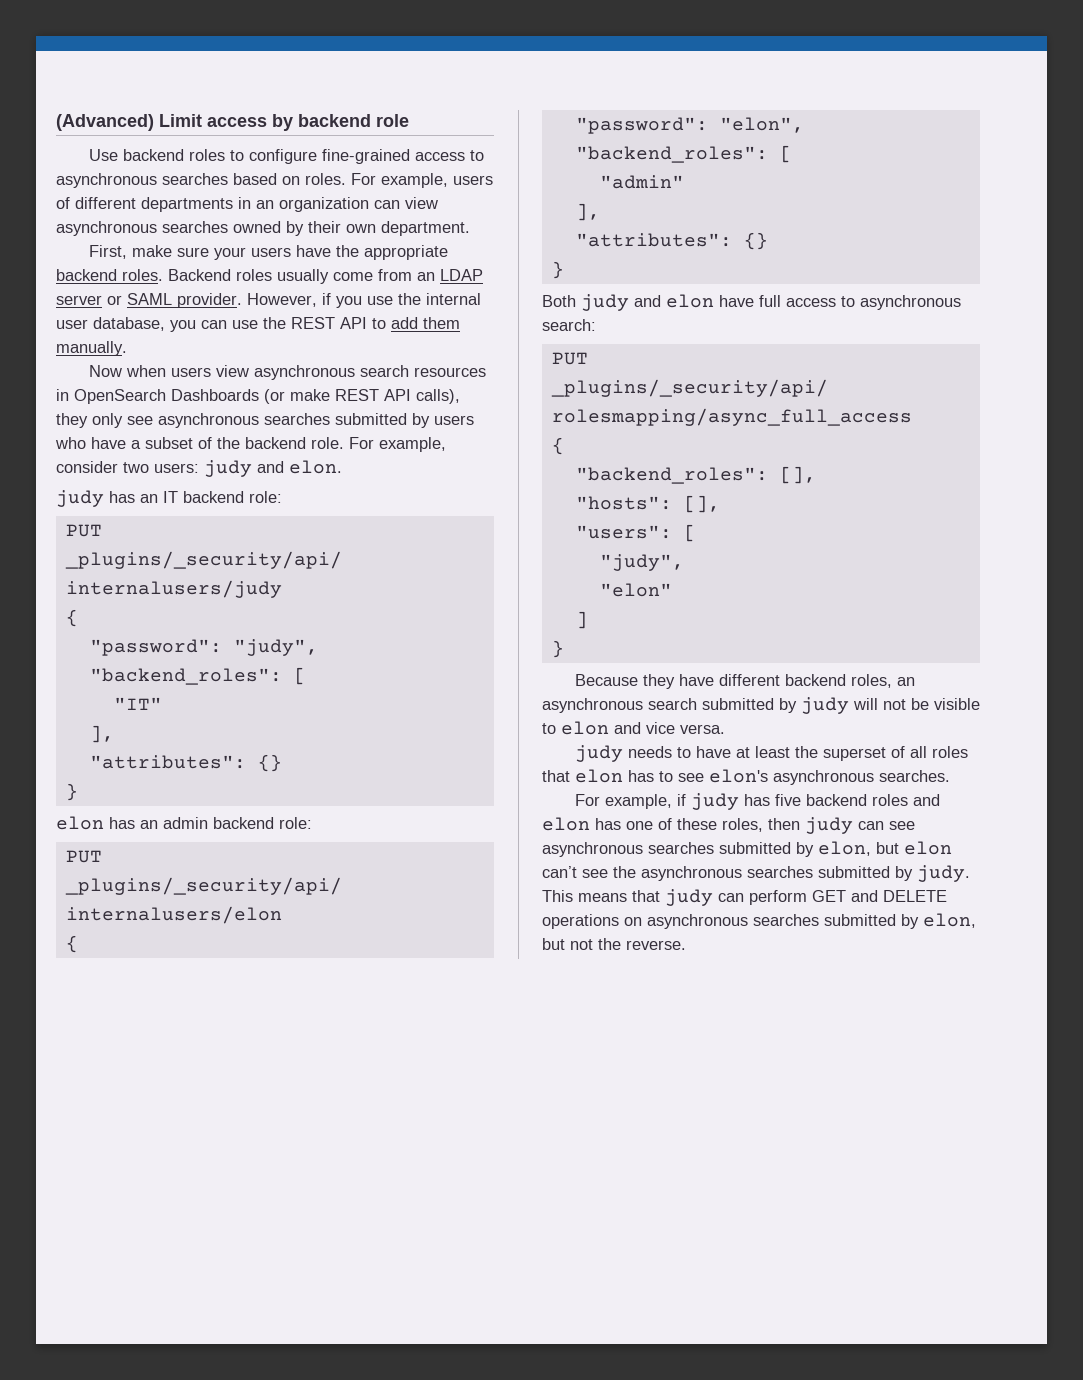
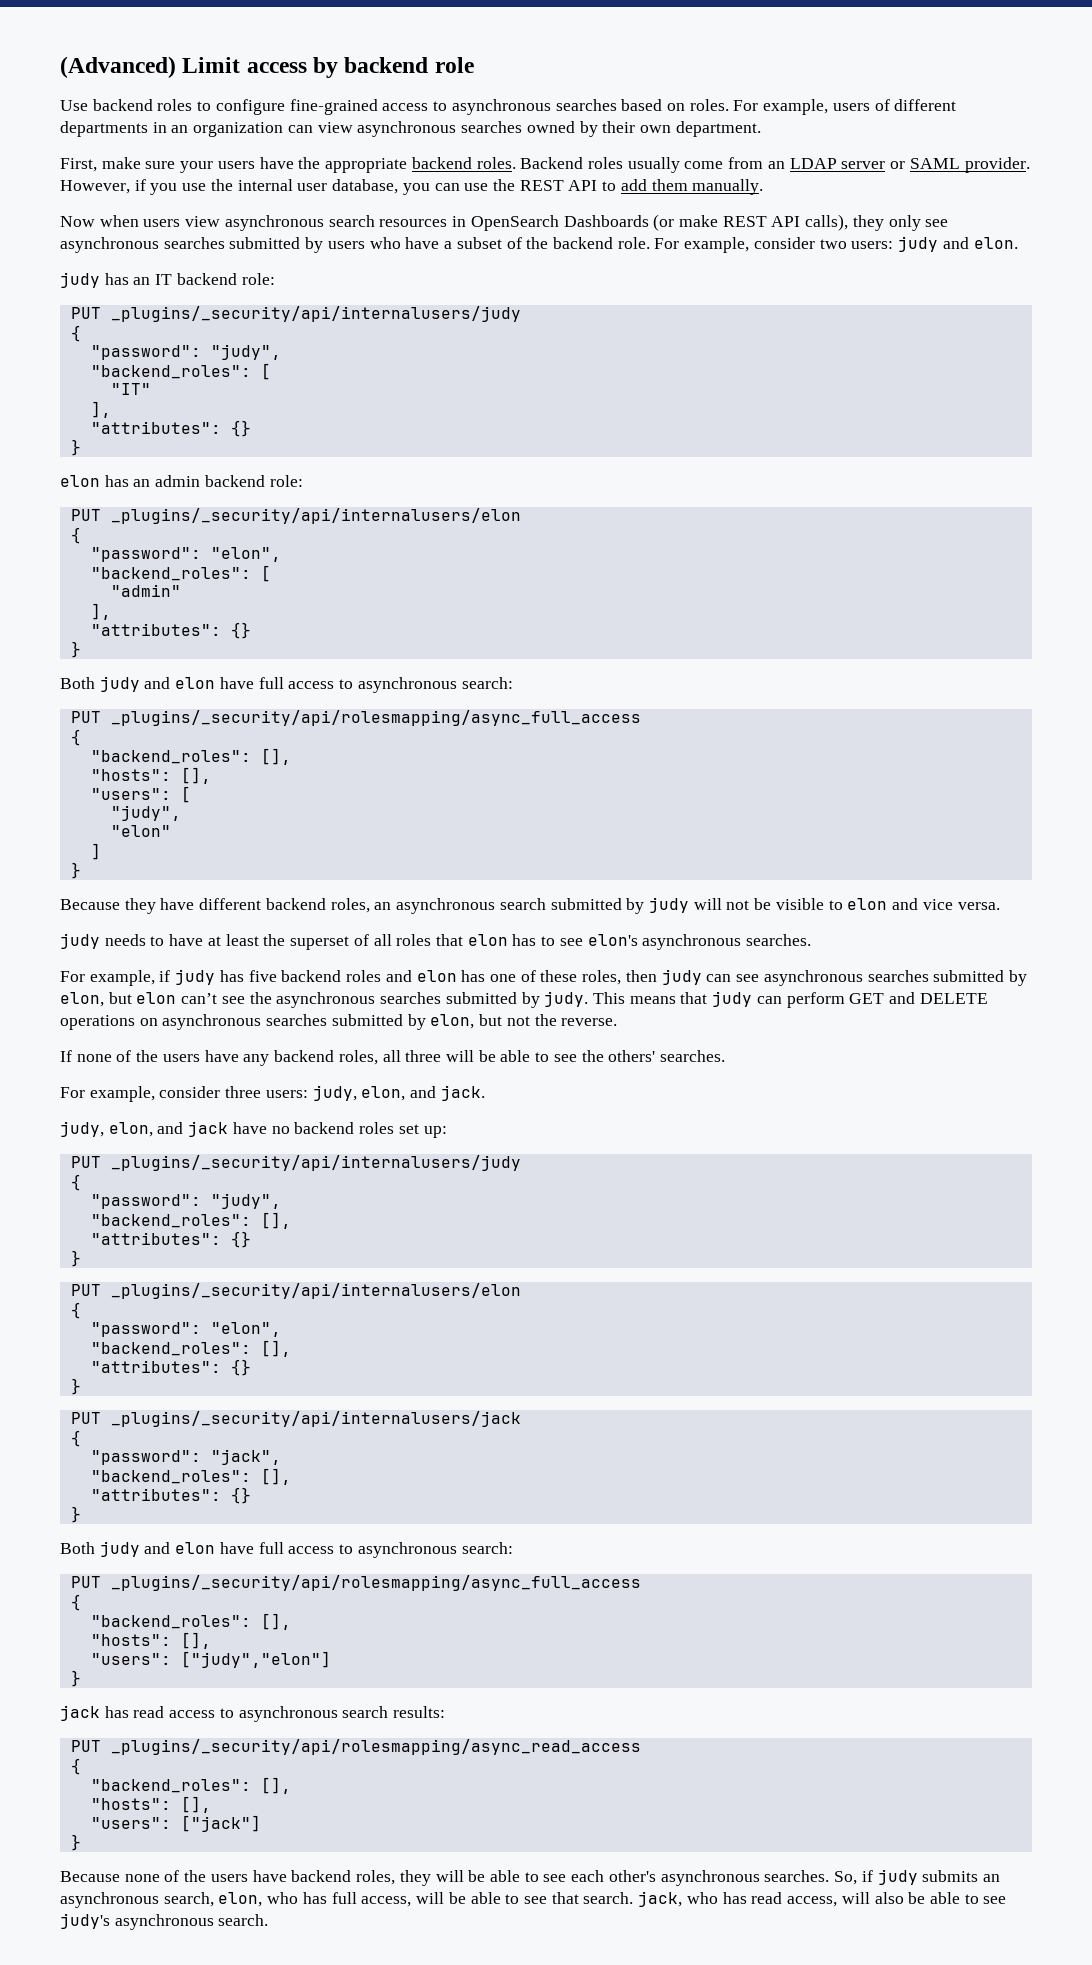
+ If none of the users have any backend roles, all three will be able to see the others' searches.
+ For example, consider three users: judy, elon, and jack.
+ judy, elon, and jack have no backend roles set up:
+ PUT _plugins/_security/api/internalusers/judy
+ {
+ "password": "judy",
+ "backend_roles": [],
+ "attributes": {}
+ }
+ PUT _plugins/_security/api/internalusers/elon
+ {
+ "password": "elon",
+ "backend_roles": [],
+ "attributes": {}
+ }
+ PUT _plugins/_security/api/internalusers/jack
+ {
+ "password": "jack",
+ "backend_roles": [],
+ "attributes": {}
+ }
+ Both judy and elon have full access to asynchronous search:
+ PUT _plugins/_security/api/rolesmapping/async_full_access
+ {
+ "backend_roles": [],
+ "hosts": [],
+ "users": ["judy","elon"]
+ }
+ jack has read access to asynchronous search results:
+ PUT _plugins/_security/api/rolesmapping/async_read_access
+ {
+ "backend_roles": [],
+ "hosts": [],
+ "users": ["jack"]
+ }
+ Because none of the users have backend roles, they will be able to see each other's asynchronous searches. So, if judy submits an asynchronous search, elon, who has full access, will be able to see that search. jack, who has read access, will also be able to see judy's asynchronous search.

